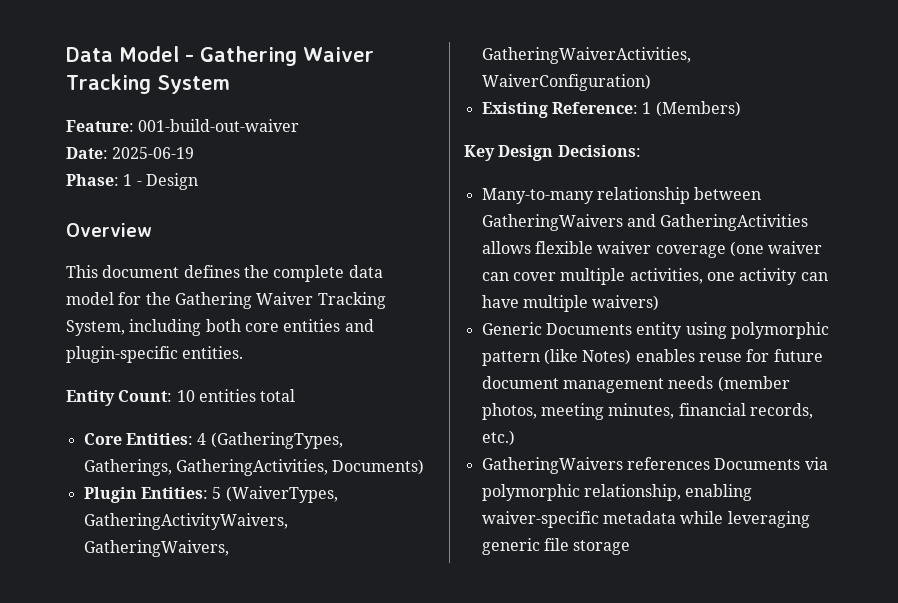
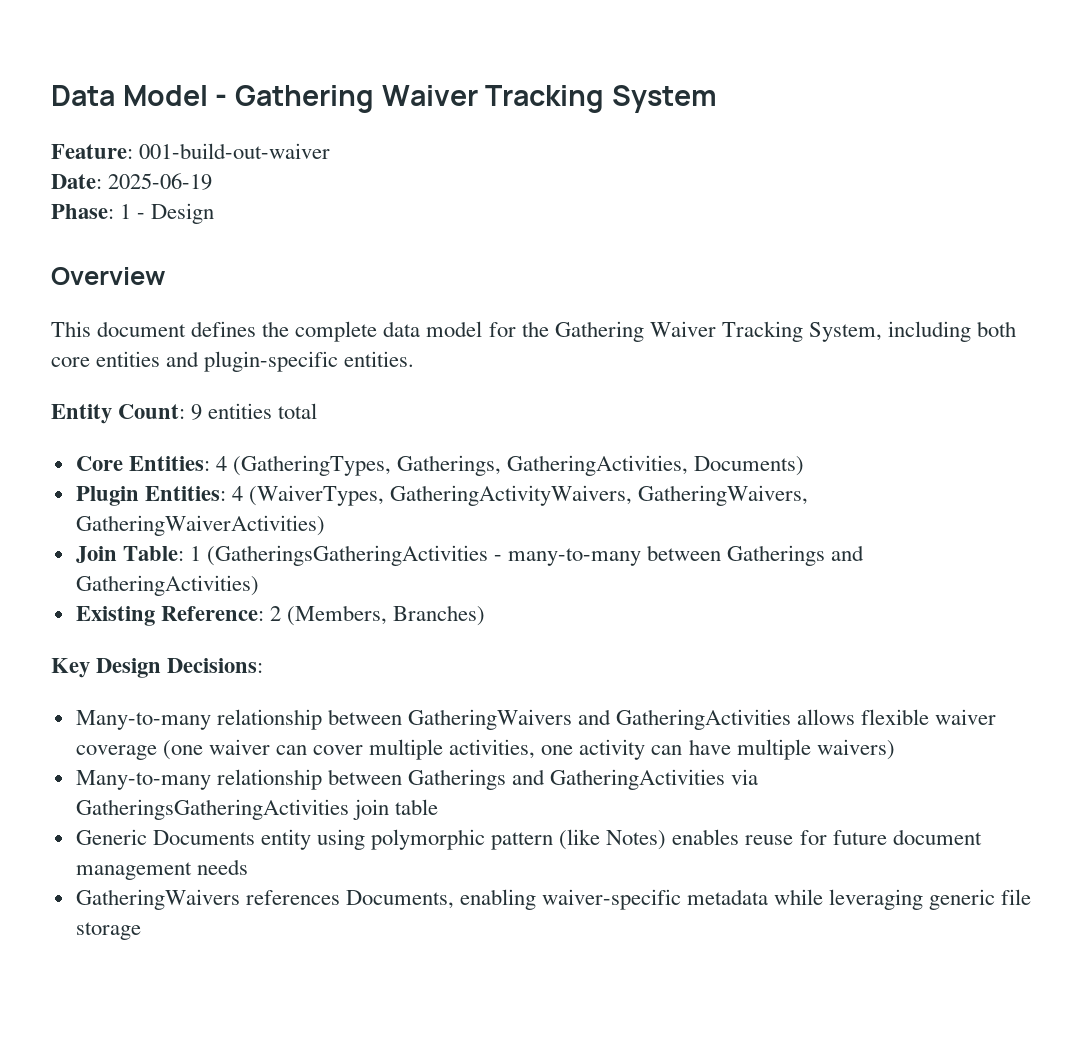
- Entity Count: 10 entities total
+ Entity Count: 9 entities total
- Plugin Entities: 5 (WaiverTypes, GatheringActivityWaivers, GatheringWaivers, GatheringWaiverActivities, WaiverConfiguration)
+ Plugin Entities: 4 (WaiverTypes, GatheringActivityWaivers, GatheringWaivers, GatheringWaiverActivities)
+ Join Table: 1 (GatheringsGatheringActivities - many-to-many between Gatherings and GatheringActivities)
- Existing Reference: 1 (Members)
+ Existing Reference: 2 (Members, Branches)
+ Many-to-many relationship between Gatherings and GatheringActivities via GatheringsGatheringActivities join table
- Generic Documents entity using polymorphic pattern (like Notes) enables reuse for future document management needs (member photos, meeting minutes, financial records, etc.)
- GatheringWaivers references Documents via polymorphic relationship, enabling waiver-specific metadata while leveraging generic file storage
+ Generic Documents entity using polymorphic pattern (like Notes) enables reuse for future document management needs
+ GatheringWaivers references Documents, enabling waiver-specific metadata while leveraging generic file storage

